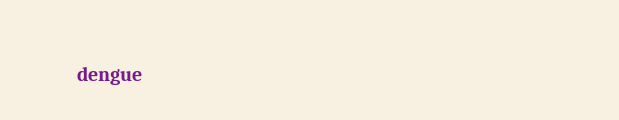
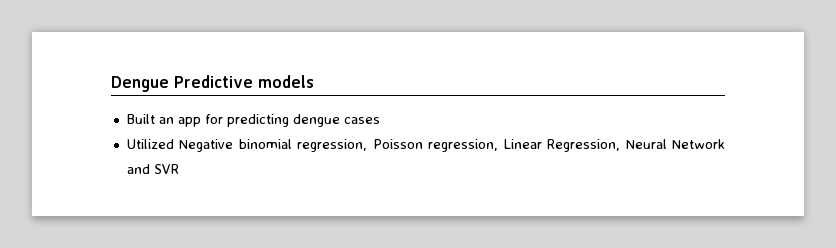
- dengue
+ Dengue Predictive models
+ Built an app for predicting dengue cases
+ Utilized Negative binomial regression, Poisson regression, Linear Regression, Neural Network and SVR

